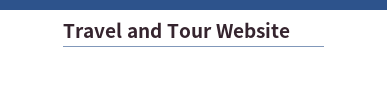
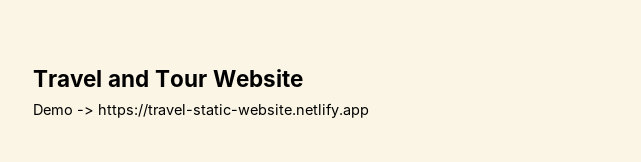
+ Demo -> https://travel-static-website.netlify.app

